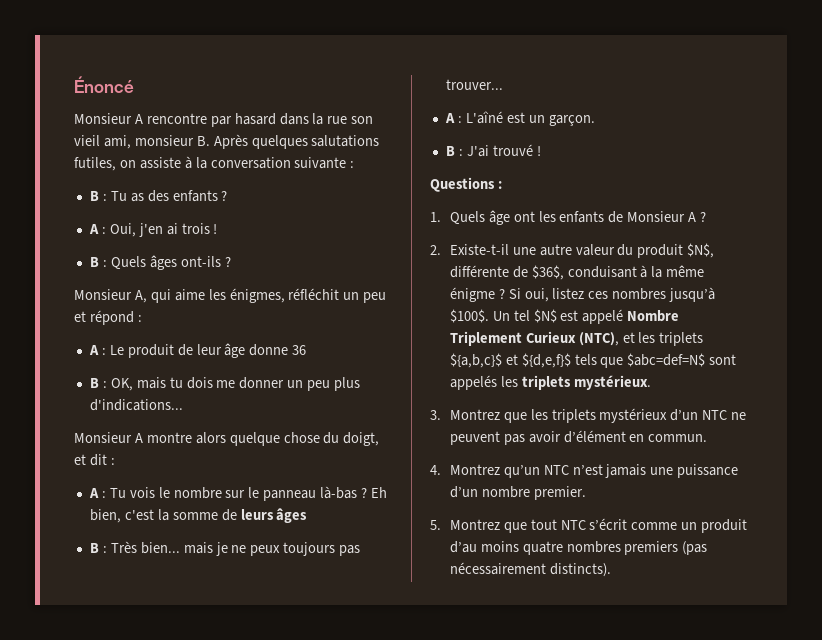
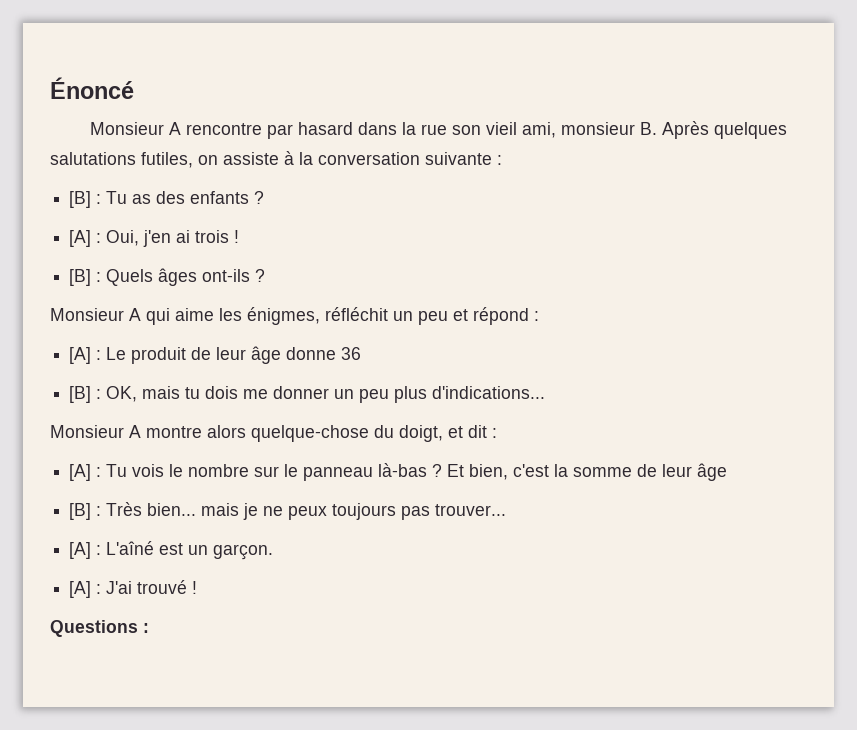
- B : Tu as des enfants ?
+ [B] : Tu as des enfants ?
- A : Oui, j'en ai trois !
+ [A] : Oui, j'en ai trois !
- B : Quels âges ont-ils ?
+ [B] : Quels âges ont-ils ?
- Monsieur A, qui aime les énigmes, réfléchit un peu et répond :
+ Monsieur A qui aime les énigmes, réfléchit un peu et répond :
- A : Le produit de leur âge donne 36
+ [A] : Le produit de leur âge donne 36
- B : OK, mais tu dois me donner un peu plus d'indications...
+ [B] : OK, mais tu dois me donner un peu plus d'indications...
- Monsieur A montre alors quelque chose du doigt, et dit :
+ Monsieur A montre alors quelque-chose du doigt, et dit :
- A : Tu vois le nombre sur le panneau là-bas ?
+ [A] : Tu vois le nombre sur le panneau là-bas ?
- Eh bien, c'est la somme de leurs âges
- B : Très bien... mais je ne peux toujours pas trouver...
+ Et bien, c'est la somme de leur âge
+ [B] : Très bien... mais je ne peux toujours pas trouver...
- A : L'aîné est un garçon.
+ [A] : L'aîné est un garçon.
- B : J'ai trouvé !
+ [A] : J'ai trouvé !
- 1. Quels âge ont les enfants de Monsieur A ?
- 2. Existe-t-il une autre valeur du produit $N$, différente de $36$, conduisant à la même énigme ? Si oui, listez ces nombres jusqu’à $100$. Un tel $N$ est appelé Nombre Triplement Curieux (NTC), et les triplets ${a,b,c}$ et ${d,e,f}$ tels que $abc=def=N$ sont appelés les triplets mystérieux.
- 3. Montrez que les triplets mystérieux d’un NTC ne peuvent pas avoir d’élément en commun.
- 4. Montrez qu’un NTC n’est jamais une puissance d’un nombre premier.
- 5. Montrez que tout NTC s’écrit comme un produit d’au moins quatre nombres premiers (pas nécessairement distincts).

